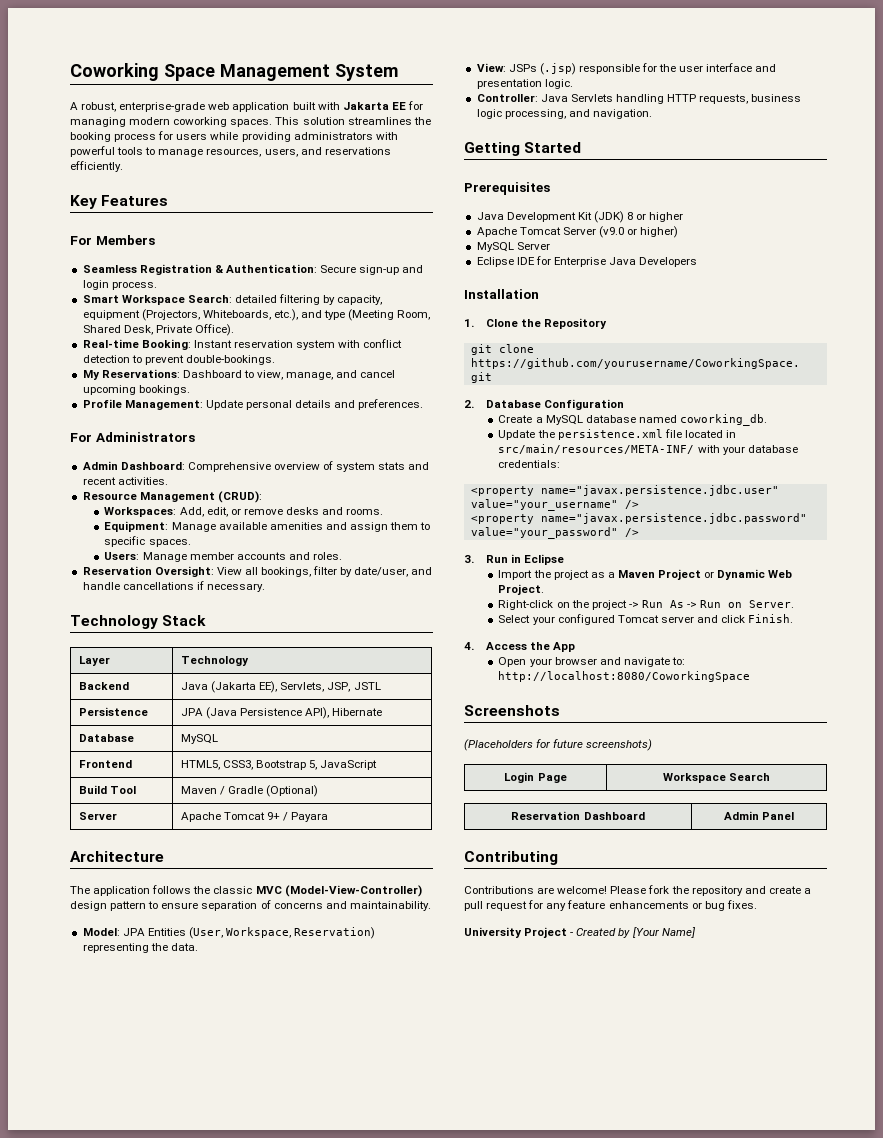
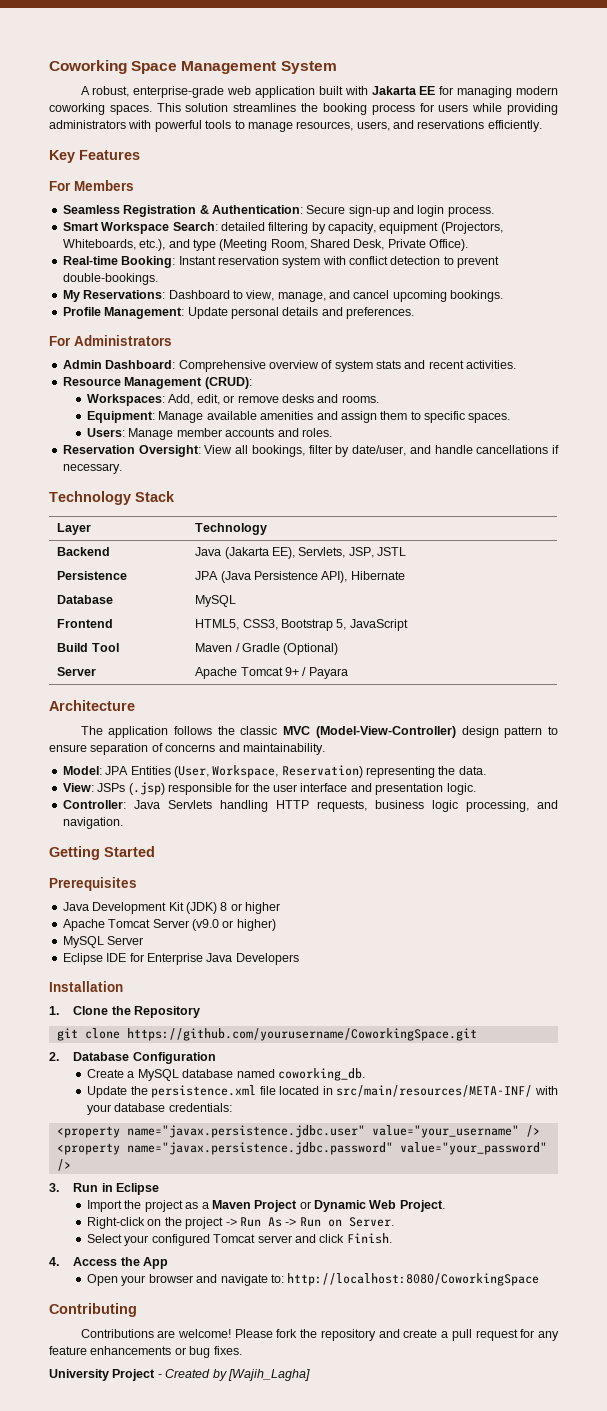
- Screenshots
- (Placeholders for future screenshots)
- Login Page | Workspace Search
- Reservation Dashboard | Admin Panel
- University Project - Created by [Your Name]
+ University Project - Created by [Wajih_Lagha]

